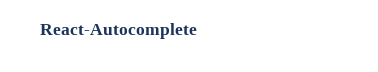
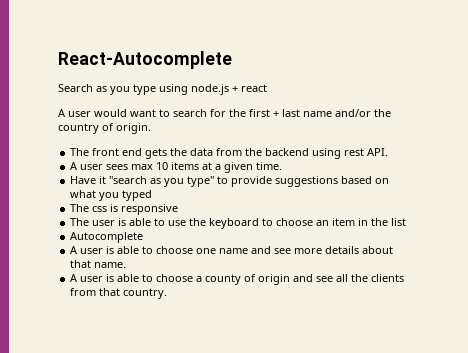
+ Search as you type using node.js + react
+ A user would want to search for the first + last name and/or the country of origin.
+ The front end gets the data from the backend using rest API.
+ A user sees max 10 items at a given time.
+ Have it "search as you type" to provide suggestions based on what you typed
+ The css is responsive
+ The user is able to use the keyboard to choose an item in the list
+ Autocomplete
+ A user is able to choose one name and see more details about that name.
+ A user is able to choose a county of origin and see all the clients from that country.

